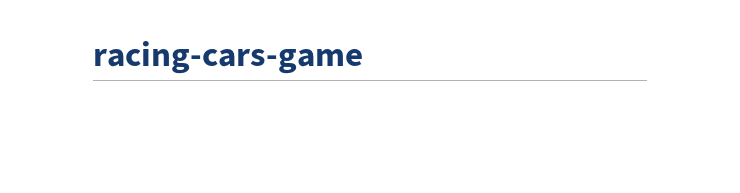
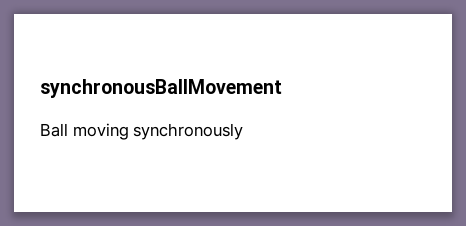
- racing-cars-game
+ synchronousBallMovement
+ Ball moving synchronously

